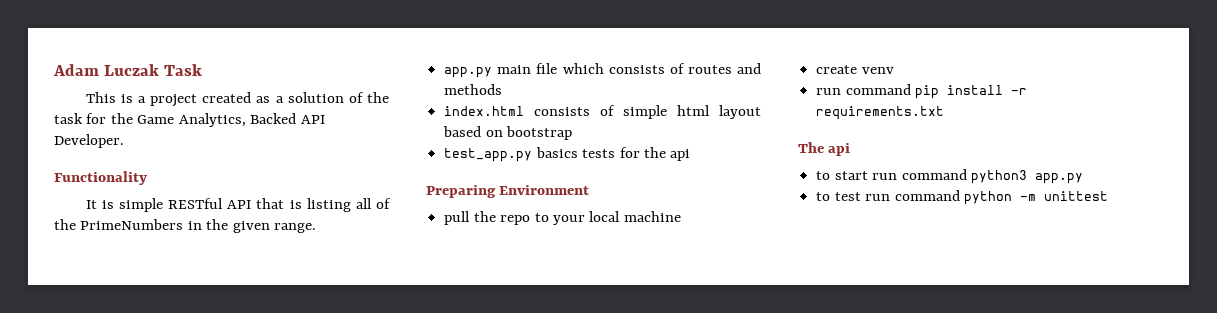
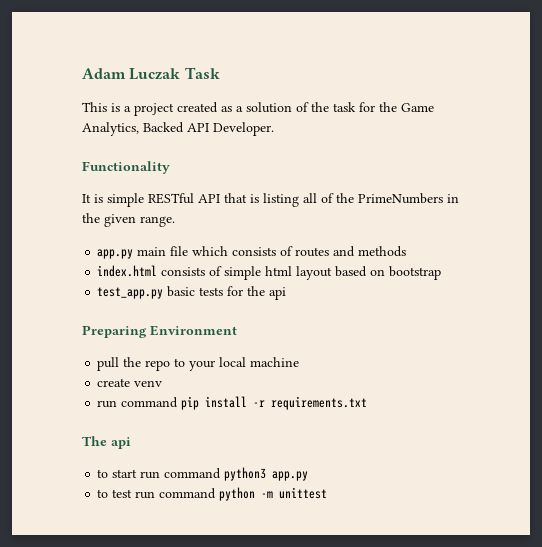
- test_app.py basics tests for the api
+ test_app.py basic tests for the api

